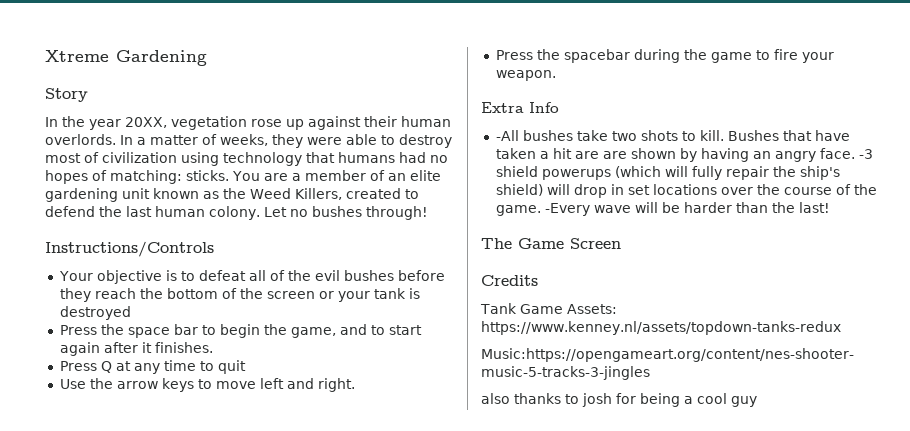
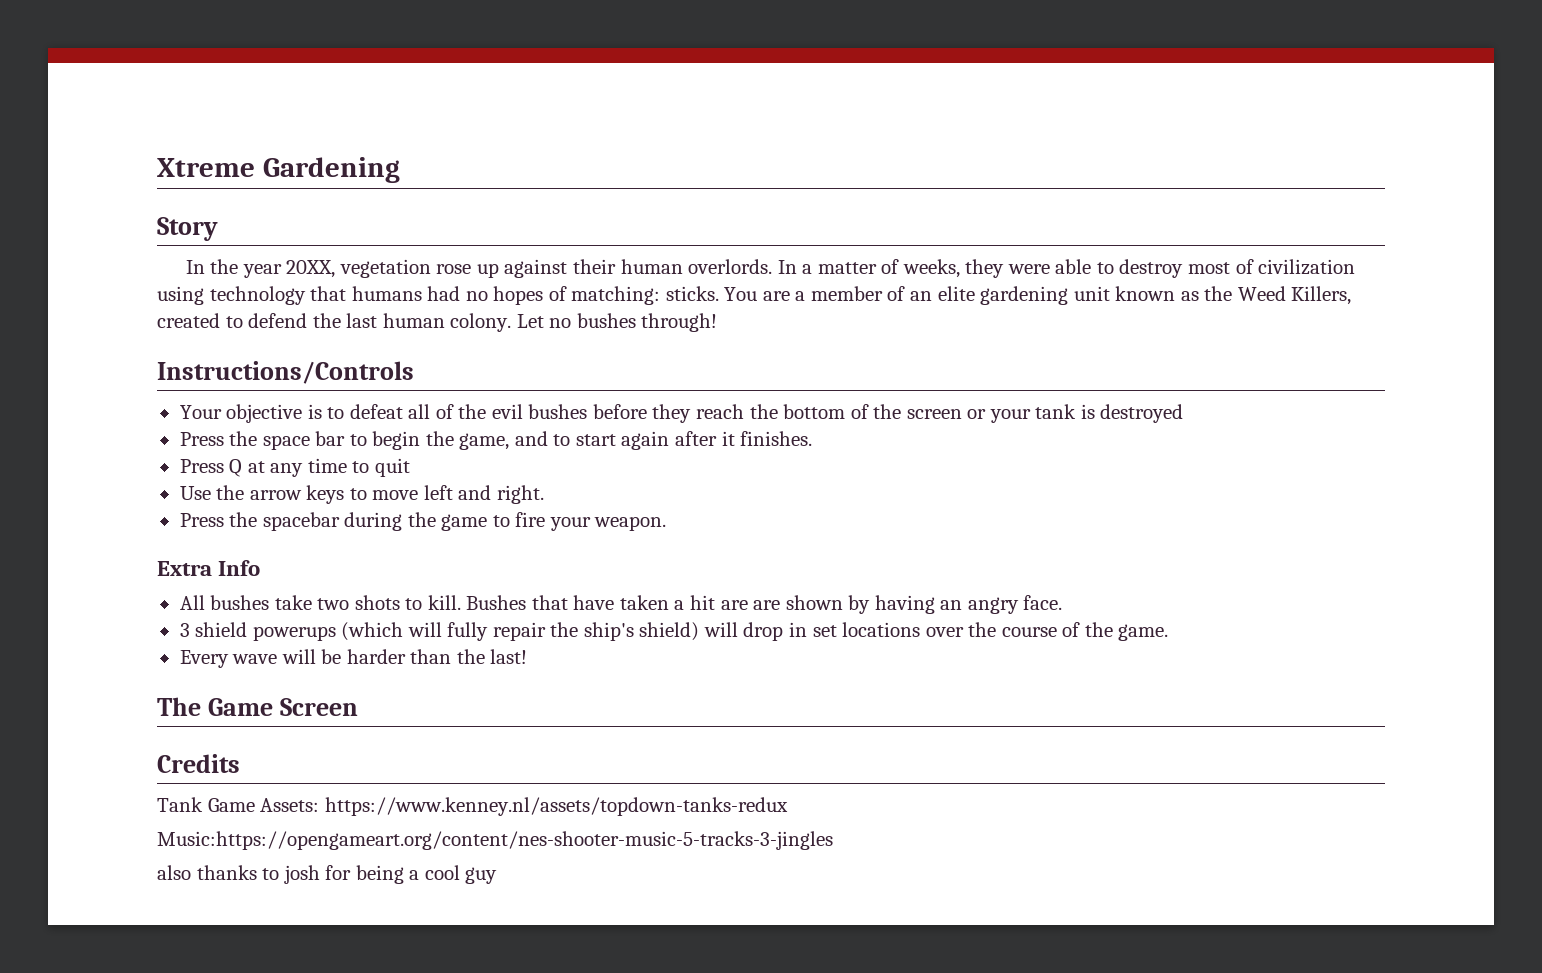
- -All bushes take two shots to kill.
+ All bushes take two shots to kill.
- Bushes that have taken a hit are are shown by having an angry face. -3 shield powerups (which will fully repair the ship's shield) will drop in set locations over the course of the game. -Every wave will be harder than the last!
+ Bushes that have taken a hit are are shown by having an angry face.
+ 3 shield powerups (which will fully repair the ship's shield) will drop in set locations over the course of the game.
+ Every wave will be harder than the last!

